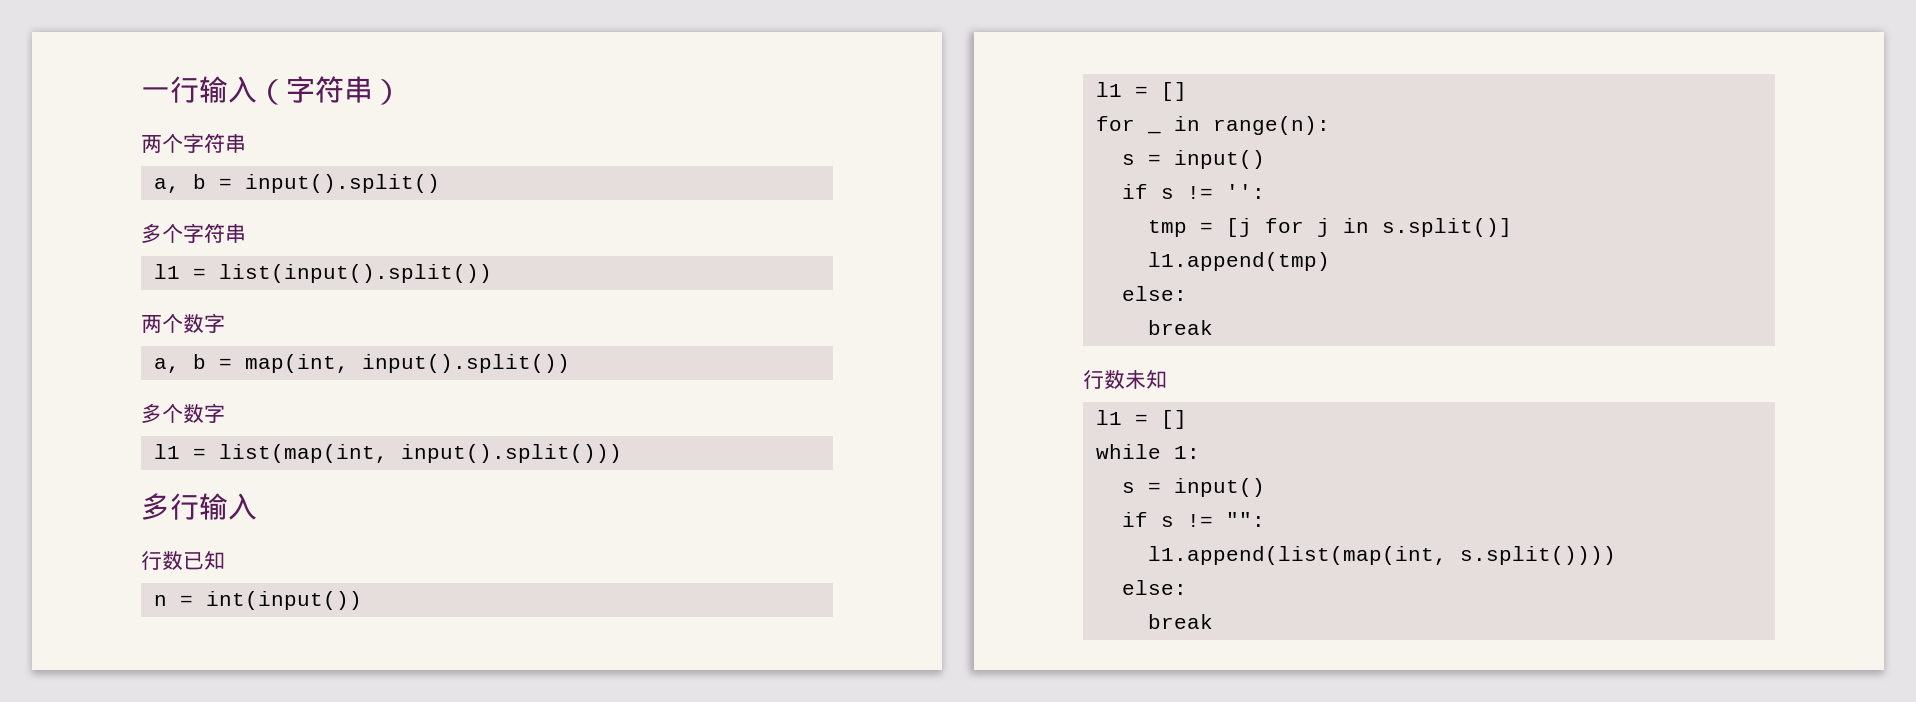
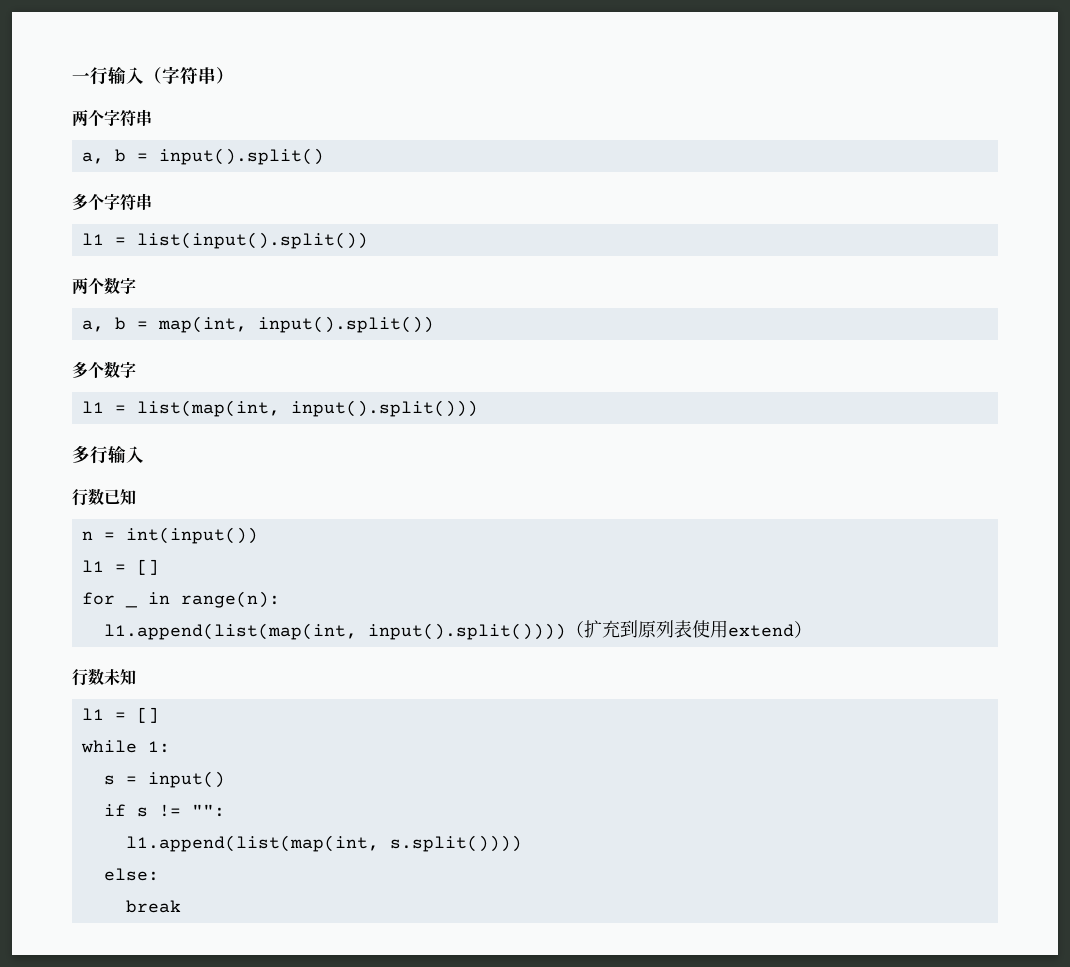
  for _ in range(n):
- s = input()
- if s != '':
- tmp = [j for j in s.split()]
- l1.append(tmp)
- else:
- break
+ l1.append(list(map(int, input().split())))（扩充到原列表使用extend）

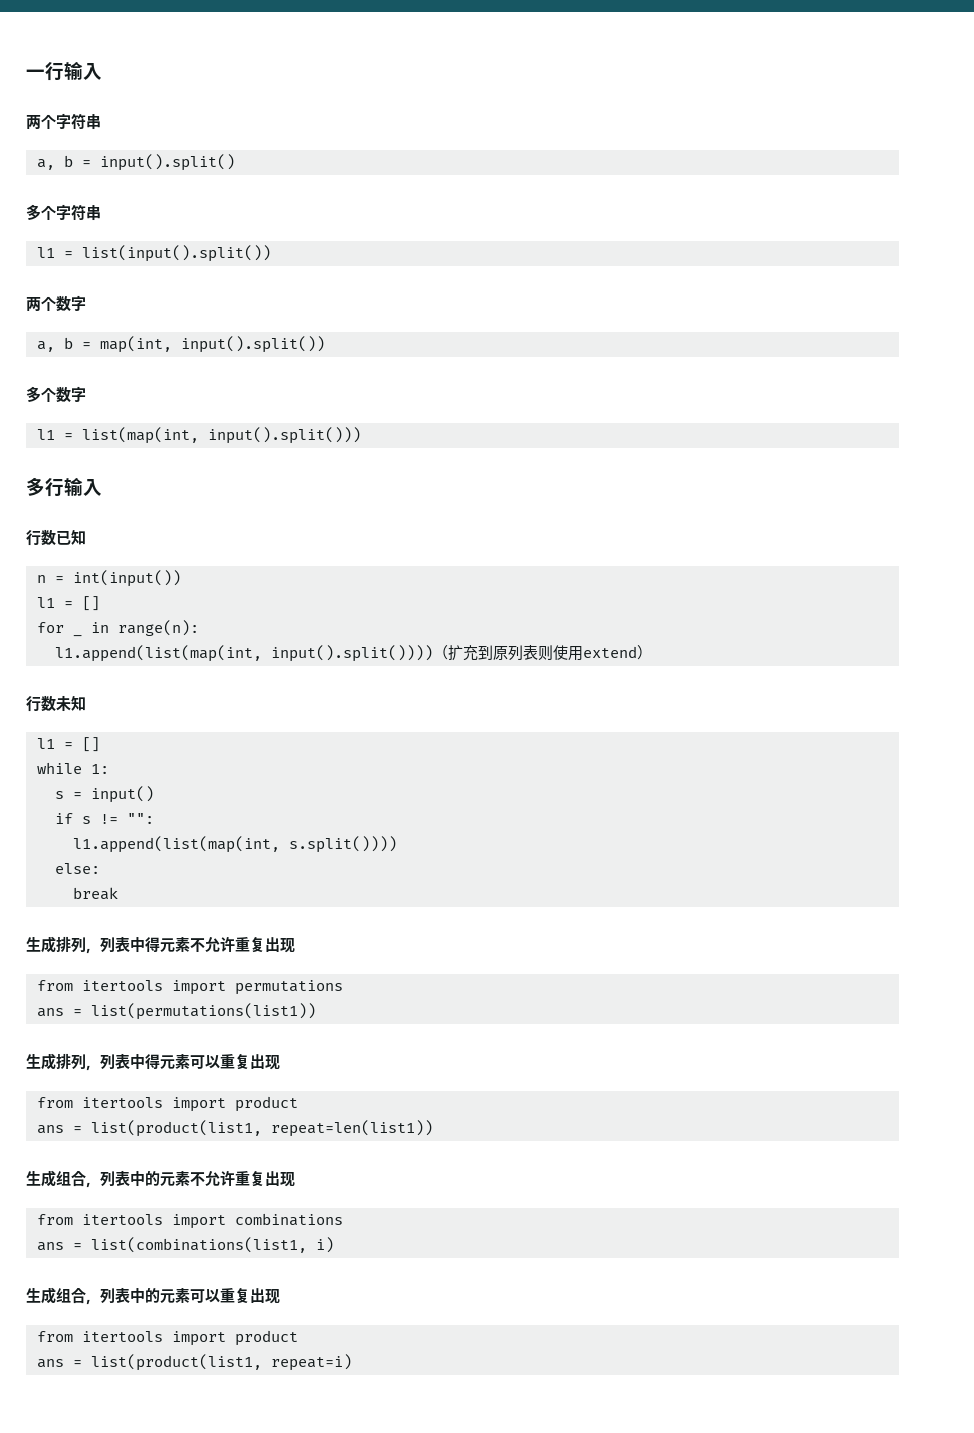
- 一行输入（字符串）
+ 一行输入
- l1.append(list(map(int, input().split())))（扩充到原列表使用extend）
+ l1.append(list(map(int, input().split())))（扩充到原列表则使用extend）
+ 生成排列，列表中得元素不允许重复出现
+ from itertools import permutations
+ ans = list(permutations(list1))
+ 生成排列，列表中得元素可以重复出现
+ from itertools import product
+ ans = list(product(list1, repeat=len(list1))
+ 生成组合，列表中的元素不允许重复出现
+ from itertools import combinations
+ ans = list(combinations(list1, i)
+ 生成组合，列表中的元素可以重复出现
+ from itertools import product
+ ans = list(product(list1, repeat=i)

